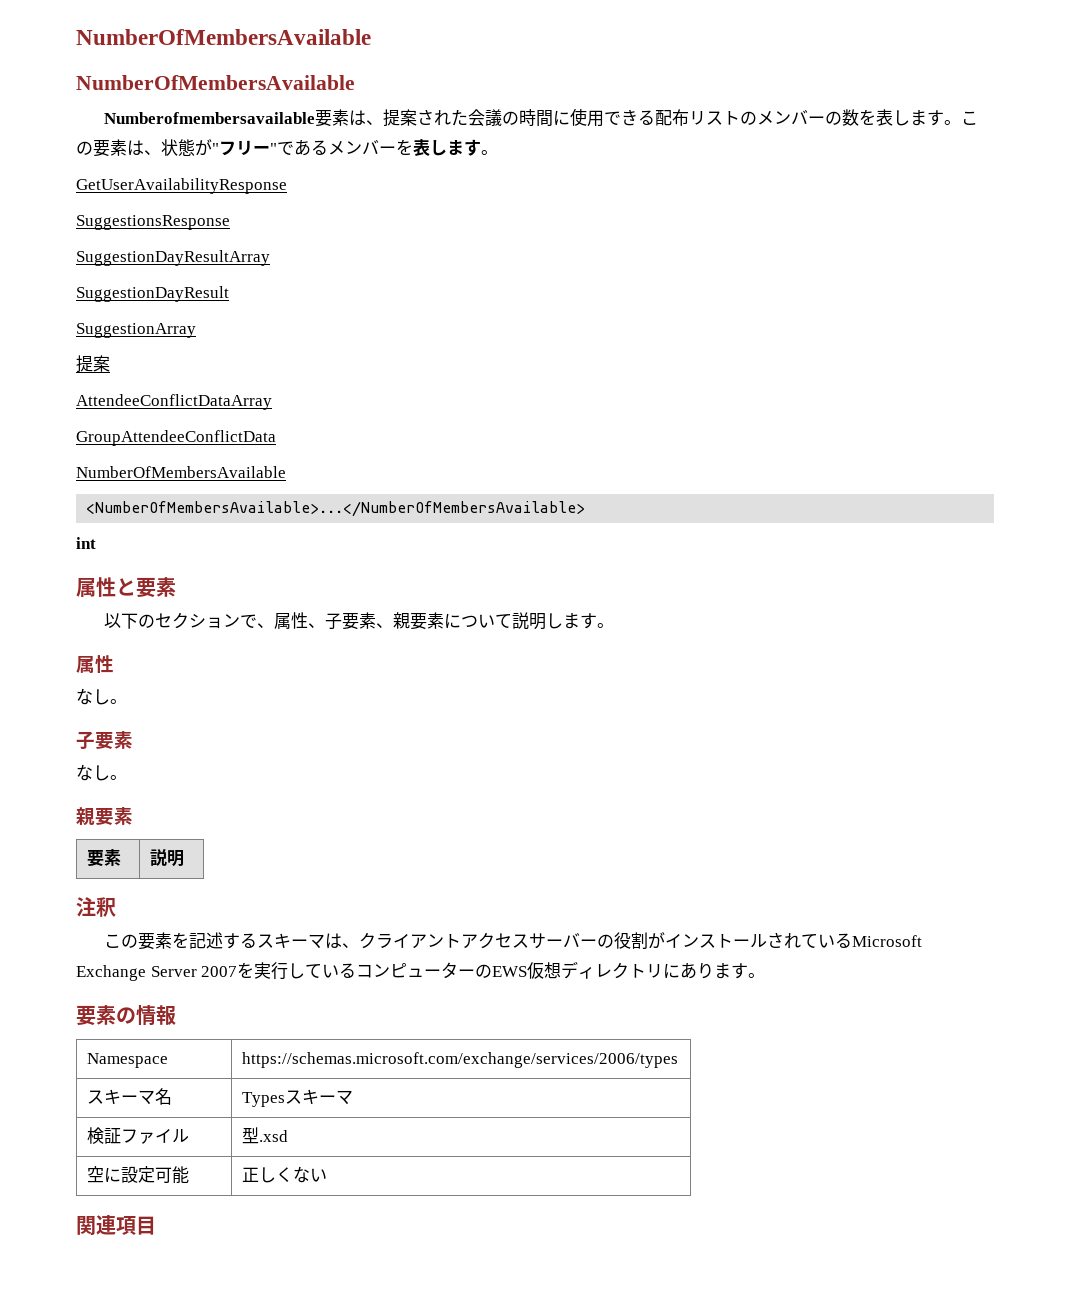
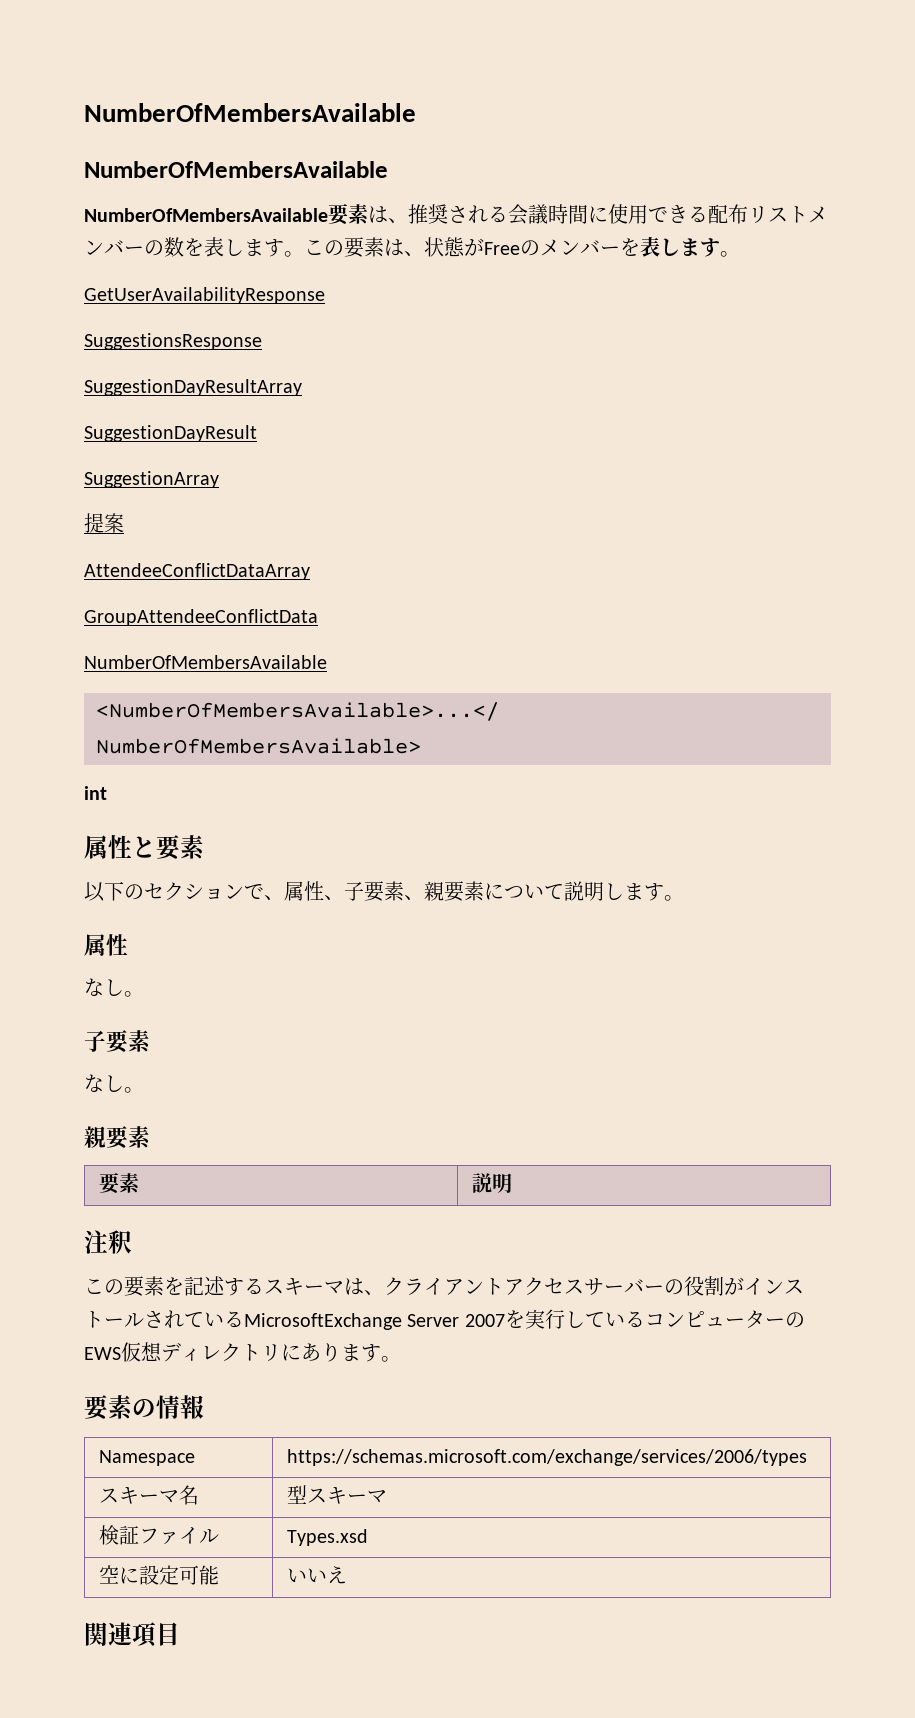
- Numberofmembersavailable要素は、提案された会議の時間に使用できる配布リストのメンバーの数を表します。
+ NumberOfMembersAvailable要素は、推奨される会議時間に使用できる配布リストメンバーの数を表します。
- この要素は、状態が"フリー"であるメンバーを表します。
+ この要素は、状態がFreeのメンバーを表します。
- この要素を記述するスキーマは、クライアントアクセスサーバーの役割がインストールされているMicrosoft Exchange Server 2007を実行しているコンピューターのEWS仮想ディレクトリにあります。
+ この要素を記述するスキーマは、クライアントアクセスサーバーの役割がインストールされているMicrosoftExchange Server 2007を実行しているコンピューターのEWS仮想ディレクトリにあります。
- スキーマ名 | Typesスキーマ
+ スキーマ名 | 型スキーマ
- 検証ファイル | 型.xsd
+ 検証ファイル | Types.xsd
- 空に設定可能 | 正しくない
+ 空に設定可能 | いいえ

